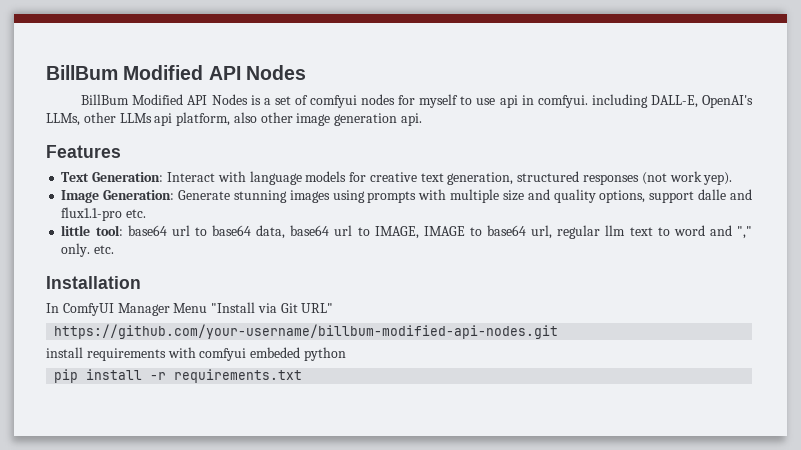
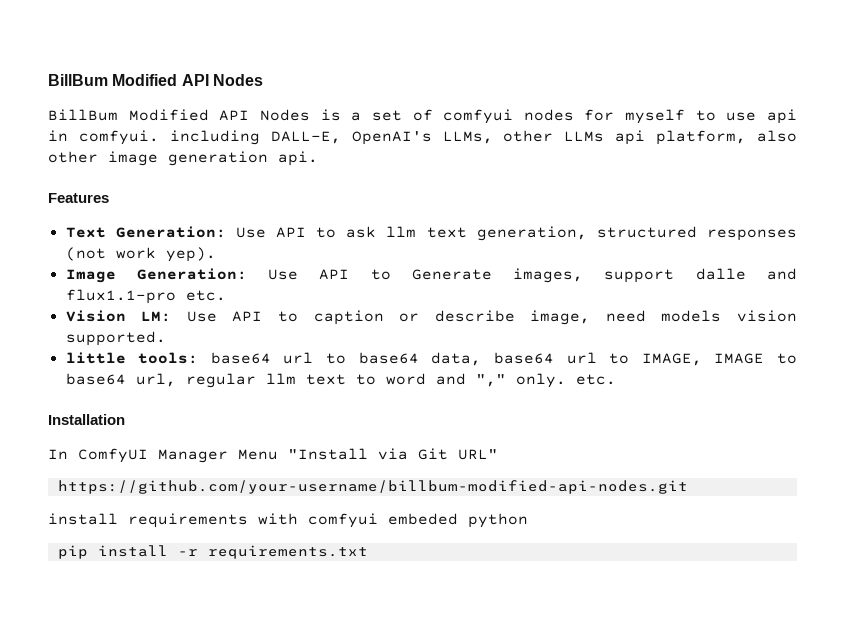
- Text Generation: Interact with language models for creative text generation, structured responses (not work yep).
+ Text Generation: Use API to ask llm text generation, structured responses (not work yep).
- Image Generation: Generate stunning images using prompts with multiple size and quality options, support dalle and flux1.1-pro etc.
+ Image Generation: Use API to Generate images, support dalle and flux1.1-pro etc.
+ Vision LM: Use API to caption or describe image, need models vision supported.
- little tool: base64 url to base64 data, base64 url to IMAGE, IMAGE to base64 url, regular llm text to word and "," only. etc.
+ little tools: base64 url to base64 data, base64 url to IMAGE, IMAGE to base64 url, regular llm text to word and "," only. etc.

